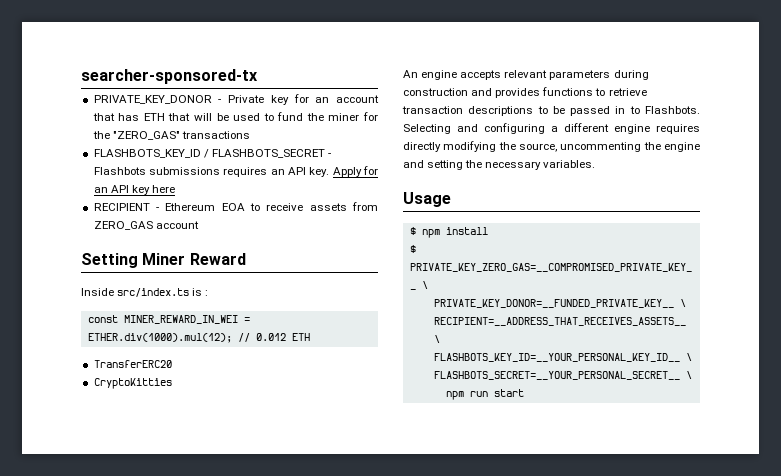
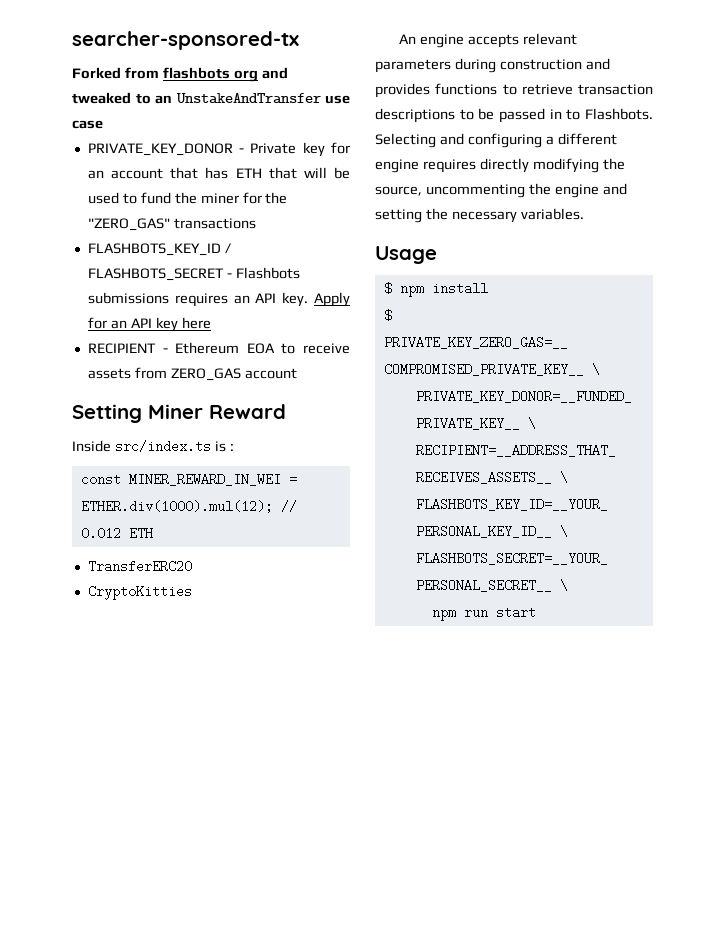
+ Forked from flashbots org and tweaked to an UnstakeAndTransfer use case

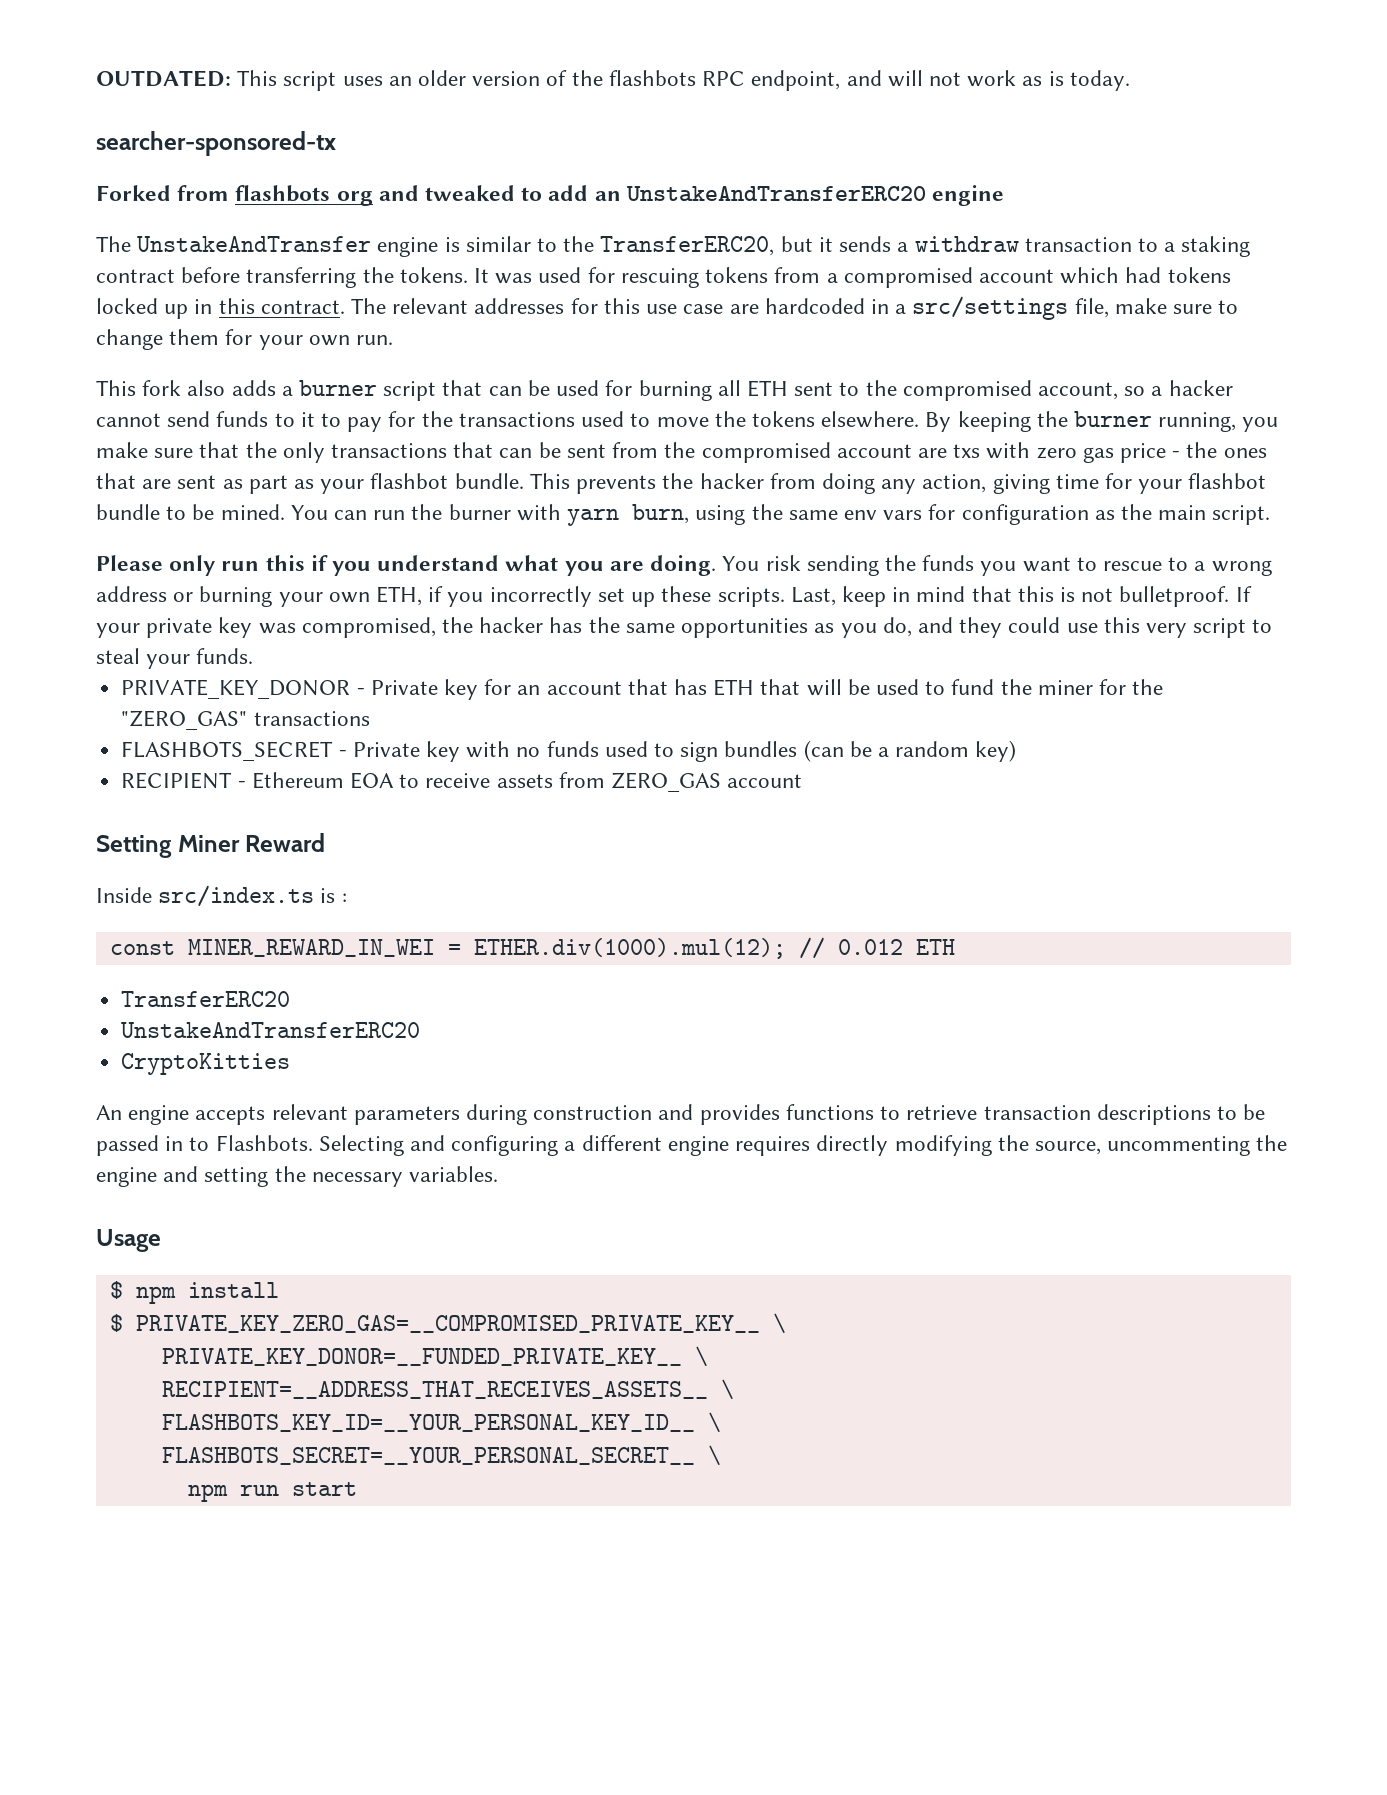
+ OUTDATED: This script uses an older version of the flashbots RPC endpoint, and will not work as is today.
- Forked from flashbots org and tweaked to an UnstakeAndTransfer use case
+ Forked from flashbots org and tweaked to add an UnstakeAndTransferERC20 engine
+ The UnstakeAndTransfer engine is similar to the TransferERC20, but it sends a withdraw transaction to a staking contract before transferring the tokens. It was used for rescuing tokens from a compromised account which had tokens locked up in this contract. The relevant addresses for this use case are hardcoded in a src/settings file, make sure to change them for your own run.
+ This fork also adds a burner script that can be used for burning all ETH sent to the compromised account, so a hacker cannot send funds to it to pay for the transactions used to move the tokens elsewhere. By keeping the burner running, you make sure that the only transactions that can be sent from the compromised account are txs with zero gas price - the ones that are sent as part as your flashbot bundle. This prevents the hacker from doing any action, giving time for your flashbot bundle to be mined. You can run the burner with yarn burn, using the same env vars for configuration as the main script.
+ Please only run this if you understand what you are doing. You risk sending the funds you want to rescue to a wrong address or burning your own ETH, if you incorrectly set up these scripts. Last, keep in mind that this is not bulletproof. If your private key was compromised, the hacker has the same opportunities as you do, and they could use this very script to steal your funds.
- FLASHBOTS_KEY_ID / FLASHBOTS_SECRET - Flashbots submissions requires an API key. Apply for an API key here
+ FLASHBOTS_SECRET - Private key with no funds used to sign bundles (can be a random key)
  TransferERC20
+ UnstakeAndTransferERC20

